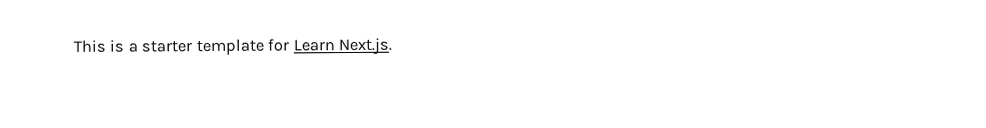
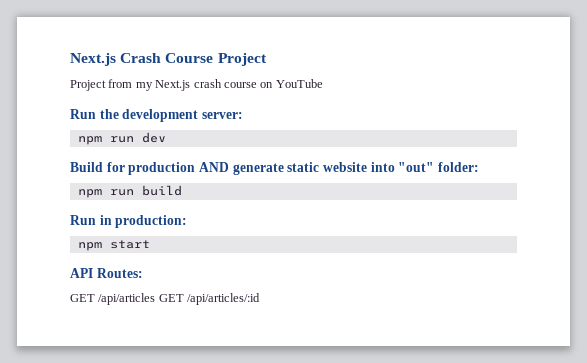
- This is a starter template for Learn Next.js.
+ Next.js Crash Course Project
+ Project from my Next.js crash course on YouTube
+ Run the development server:
+ npm run dev
+ Build for production AND generate static website into "out" folder:
+ npm run build
+ Run in production:
+ npm start
+ API Routes:
+ GET /api/articles GET /api/articles/:id

